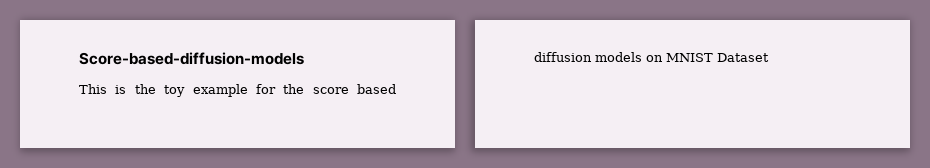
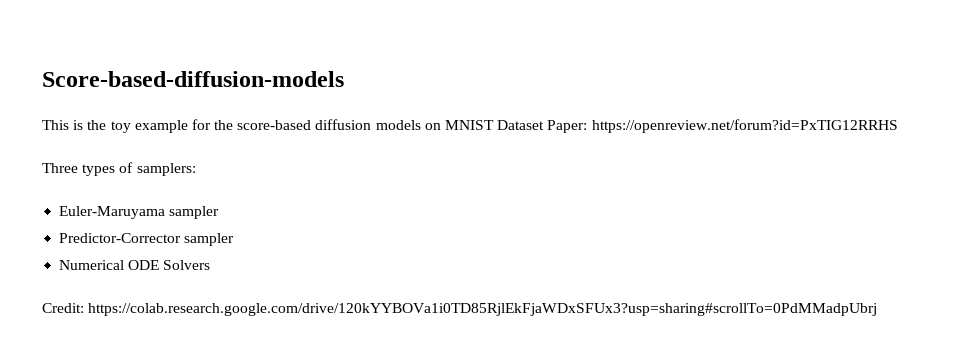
- This is the toy example for the score based diffusion models on MNIST Dataset
+ This is the toy example for the score-based diffusion models on MNIST Dataset Paper: https://openreview.net/forum?id=PxTIG12RRHS
+ Three types of samplers:
+ Euler-Maruyama sampler
+ Predictor-Corrector sampler
+ Numerical ODE Solvers
+ Credit: https://colab.research.google.com/drive/120kYYBOVa1i0TD85RjlEkFjaWDxSFUx3?usp=sharing#scrollTo=0PdMMadpUbrj

